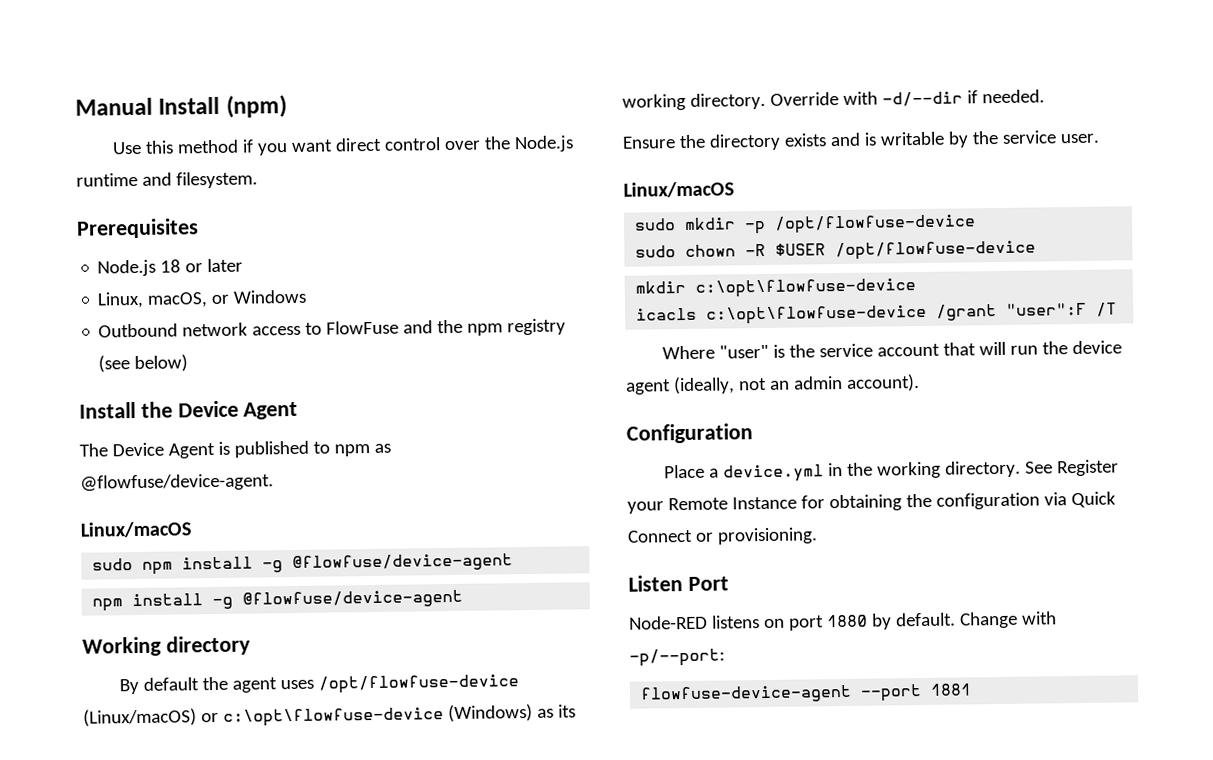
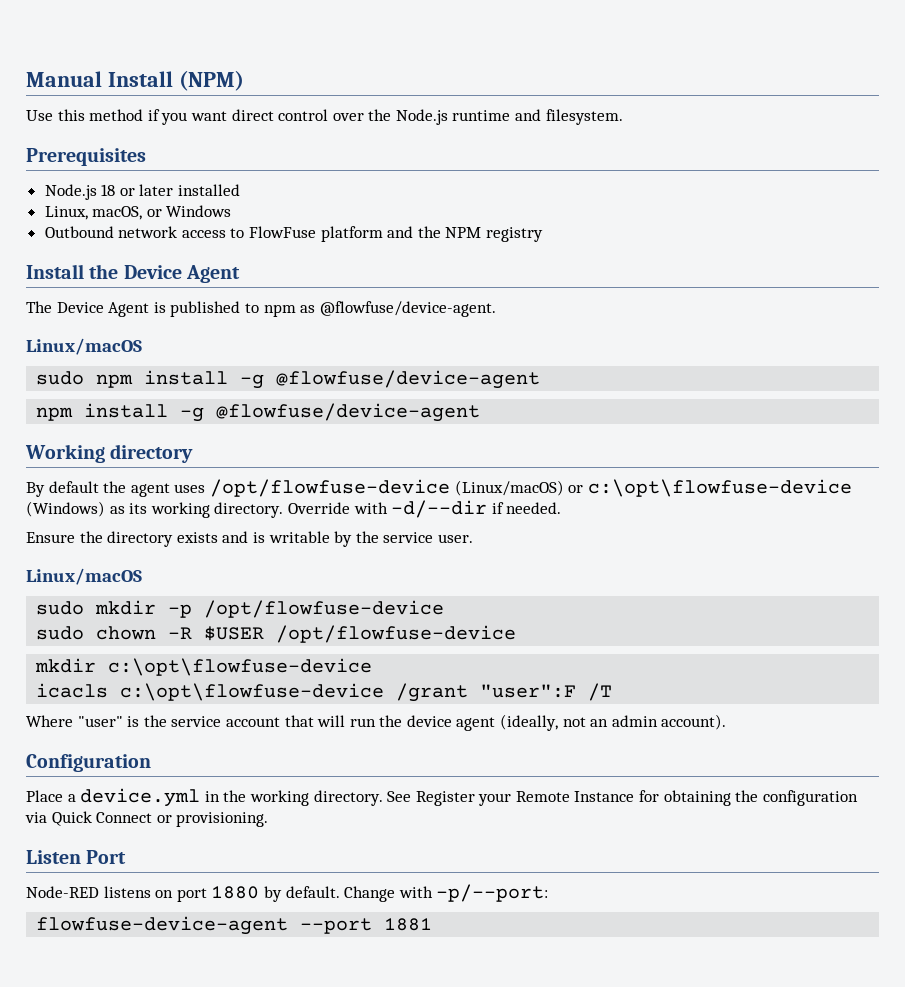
- Manual Install (npm)
+ Manual Install (NPM)
- Node.js 18 or later
+ Node.js 18 or later installed
- Outbound network access to FlowFuse and the npm registry (see below)
+ Outbound network access to FlowFuse platform and the NPM registry

